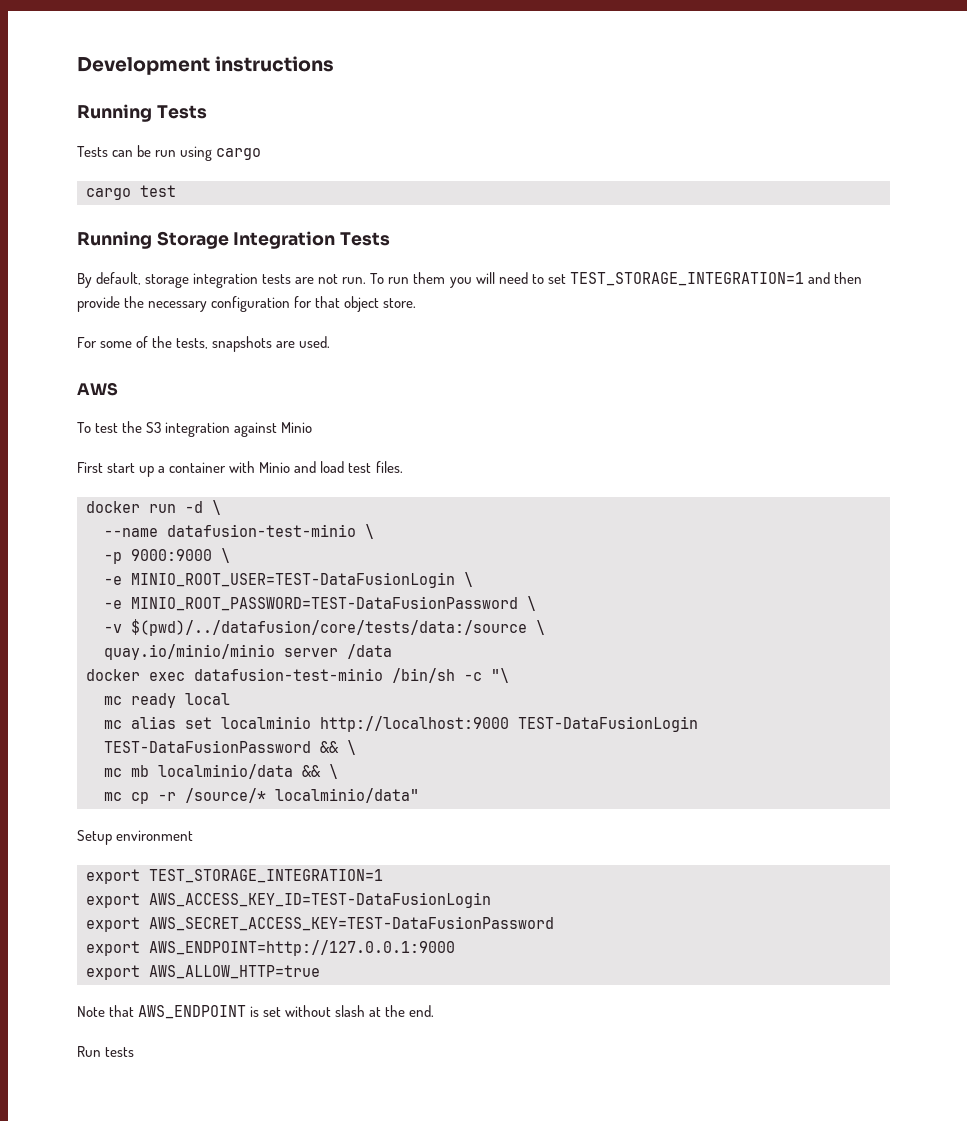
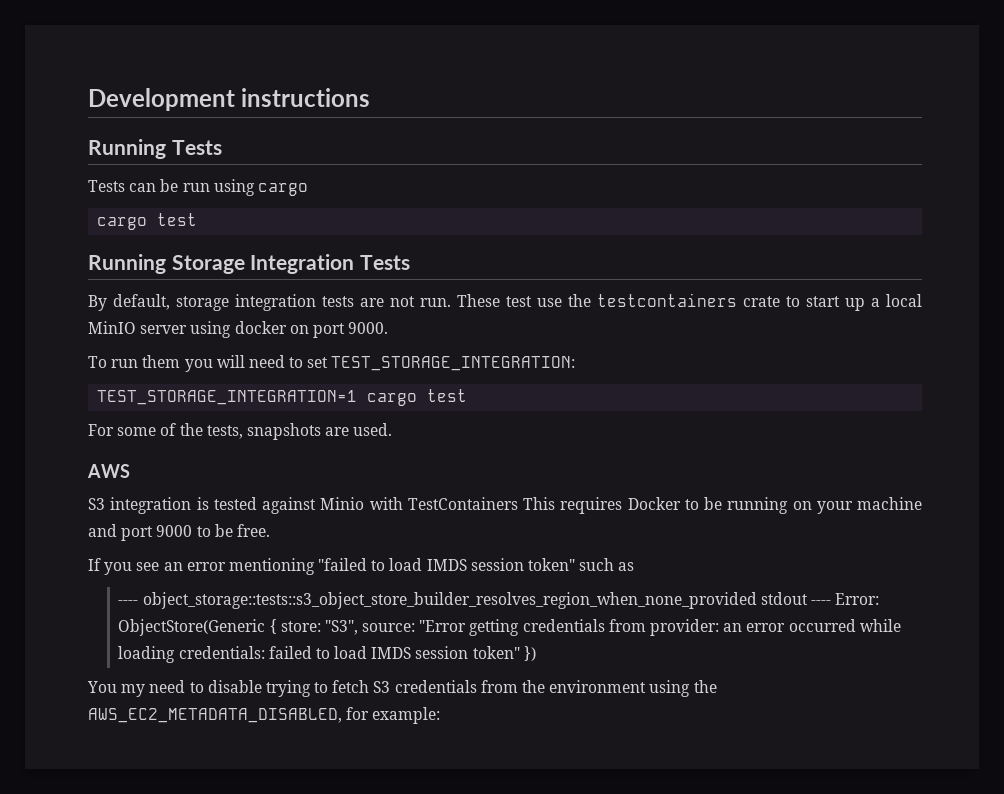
- By default, storage integration tests are not run. To run them you will need to set TEST_STORAGE_INTEGRATION=1 and then provide the necessary configuration for that object store.
+ By default, storage integration tests are not run. These test use the testcontainers crate to start up a local MinIO server using docker on port 9000.
+ To run them you will need to set TEST_STORAGE_INTEGRATION:
+ TEST_STORAGE_INTEGRATION=1 cargo test
- To test the S3 integration against Minio
- First start up a container with Minio and load test files.
- docker run -d \
- --name datafusion-test-minio \
- -p 9000:9000 \
- -e MINIO_ROOT_USER=TEST-DataFusionLogin \
- -e MINIO_ROOT_PASSWORD=TEST-DataFusionPassword \
- -v $(pwd)/../datafusion/core/tests/data:/source \
- quay.io/minio/minio server /data
- docker exec datafusion-test-minio /bin/sh -c "\
- mc ready local
- mc alias set localminio http://localhost:9000 TEST-DataFusionLogin TEST-DataFusionPassword && \
- mc mb localminio/data && \
- mc cp -r /source/* localminio/data"
- Setup environment
- export TEST_STORAGE_INTEGRATION=1
- export AWS_ACCESS_KEY_ID=TEST-DataFusionLogin
- export AWS_SECRET_ACCESS_KEY=TEST-DataFusionPassword
- export AWS_ENDPOINT=http://127.0.0.1:9000
- export AWS_ALLOW_HTTP=true
- Note that AWS_ENDPOINT is set without slash at the end.
- Run tests
+ S3 integration is tested against Minio with TestContainers This requires Docker to be running on your machine and port 9000 to be free.
+ If you see an error mentioning "failed to load IMDS session token" such as
+ ---- object_storage::tests::s3_object_store_builder_resolves_region_when_none_provided stdout ---- Error: ObjectStore(Generic { store: "S3", source: "Error getting credentials from provider: an error occurred while loading credentials: failed to load IMDS session token" })
+ You my need to disable trying to fetch S3 credentials from the environment using the AWS_EC2_METADATA_DISABLED, for example:

